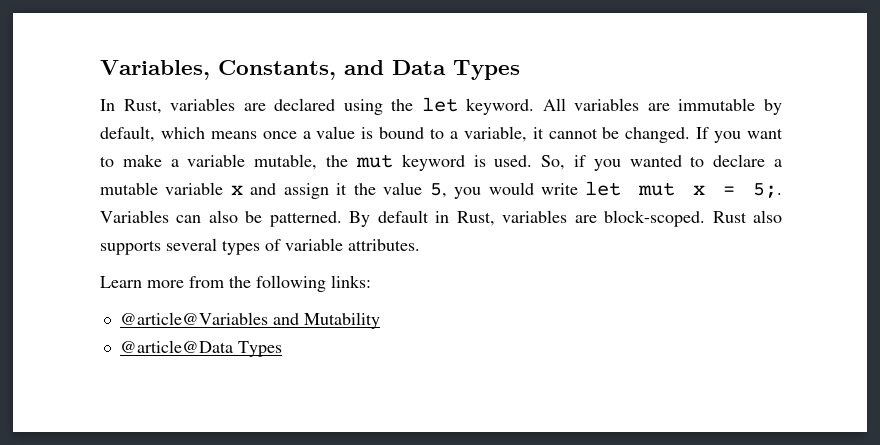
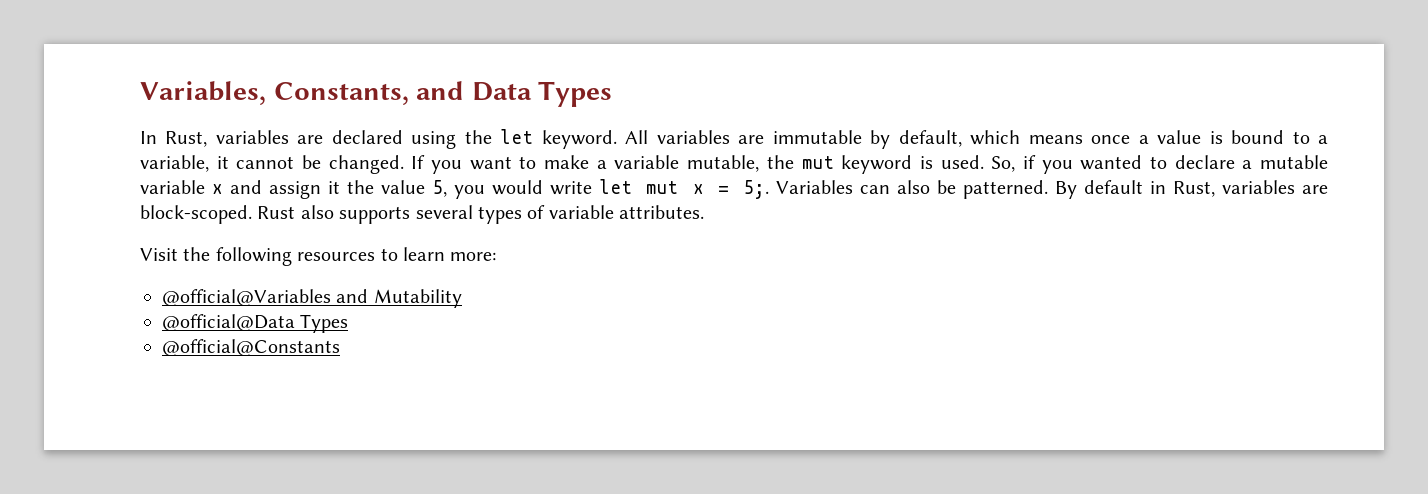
- Learn more from the following links:
- @article@Variables and Mutability
+ Visit the following resources to learn more:
+ @official@Variables and Mutability
- @article@Data Types
+ @official@Data Types
+ @official@Constants

